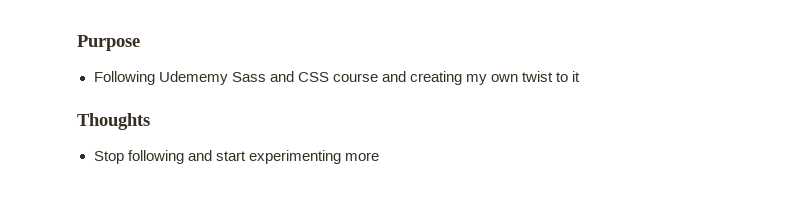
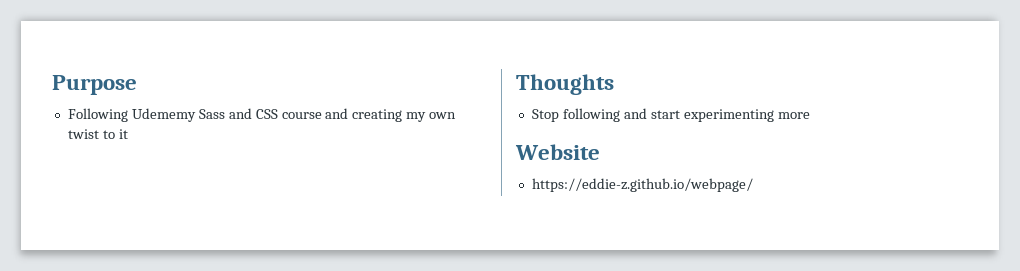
+ Website
+ https://eddie-z.github.io/webpage/

